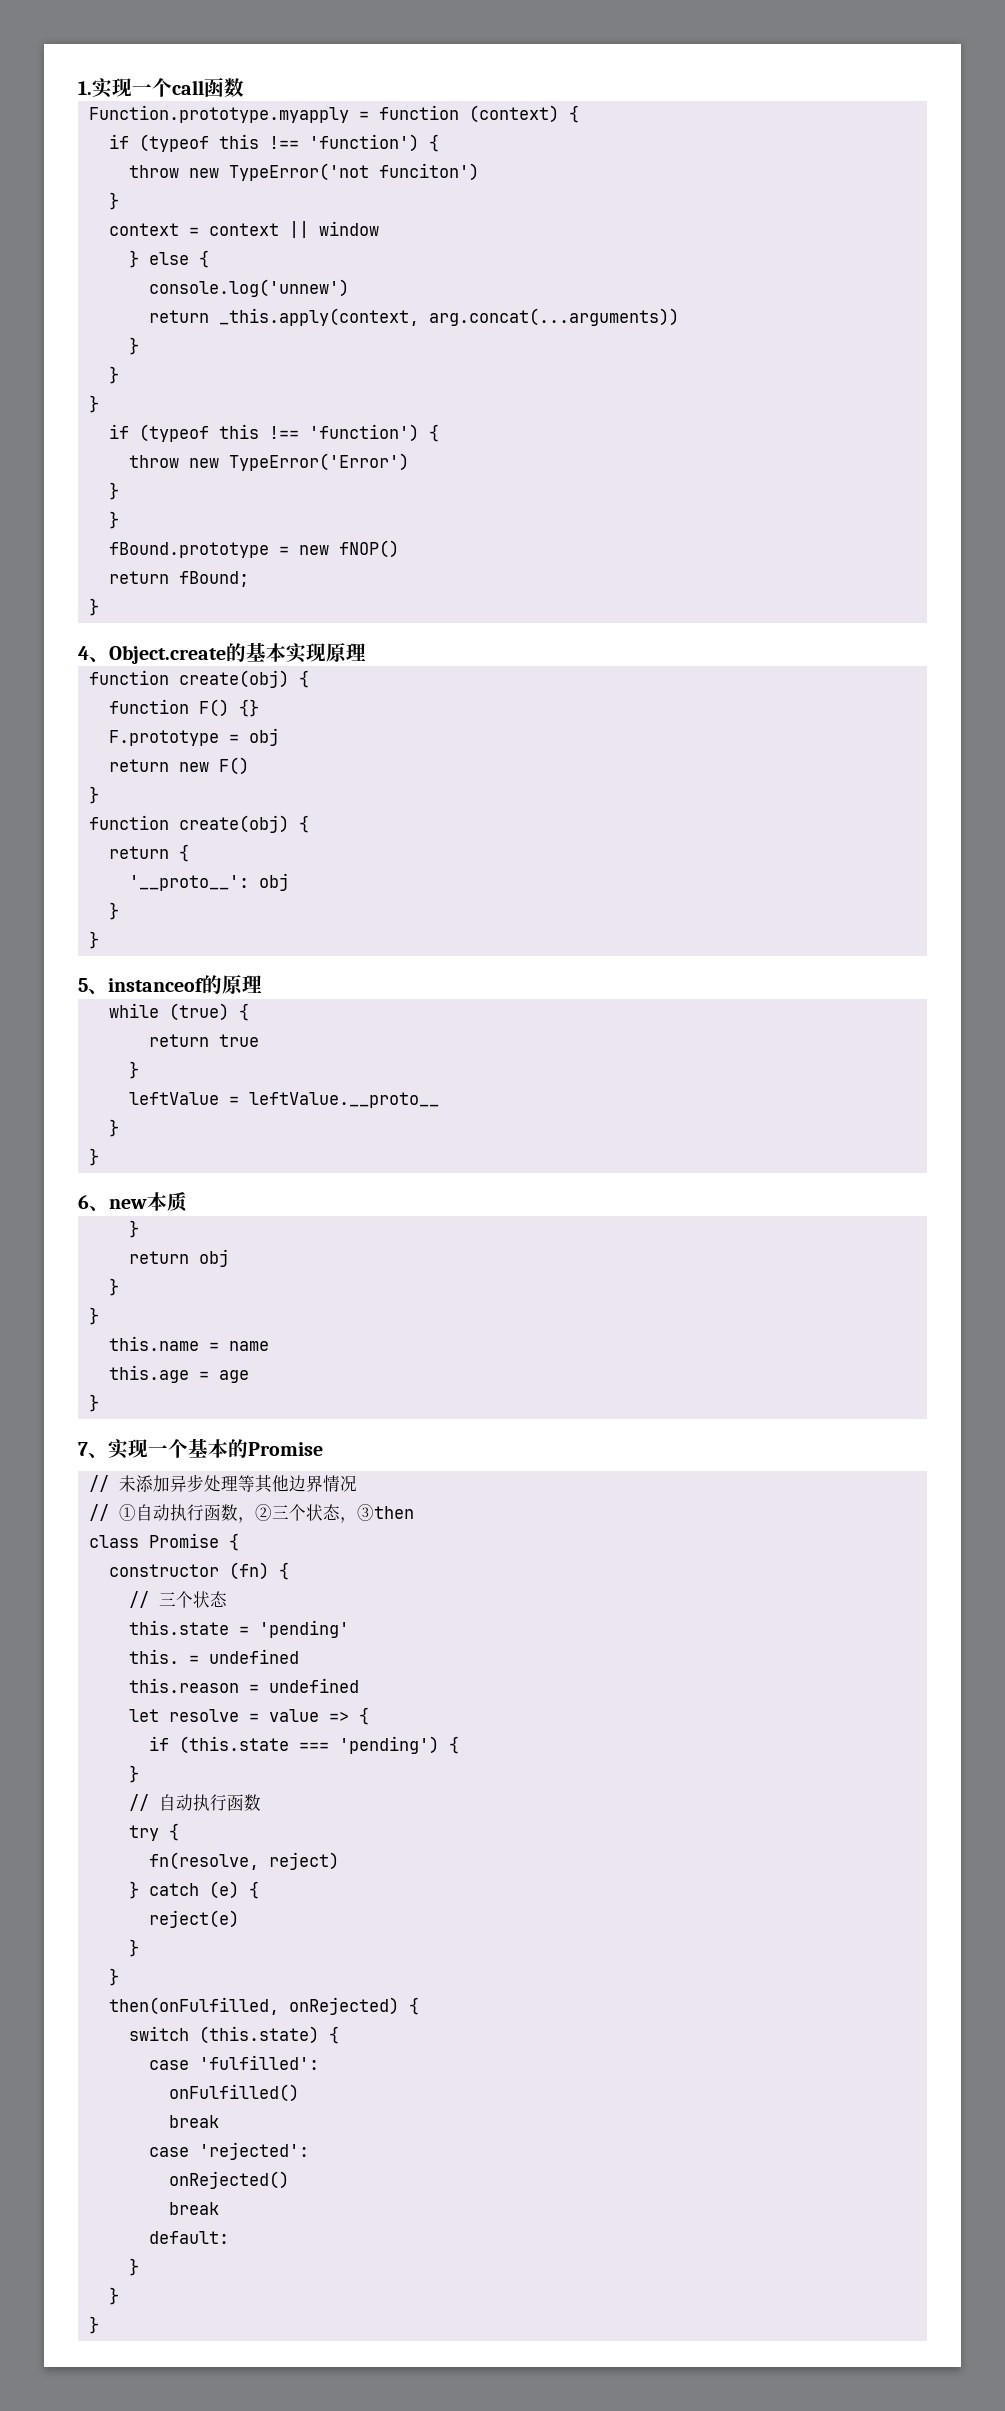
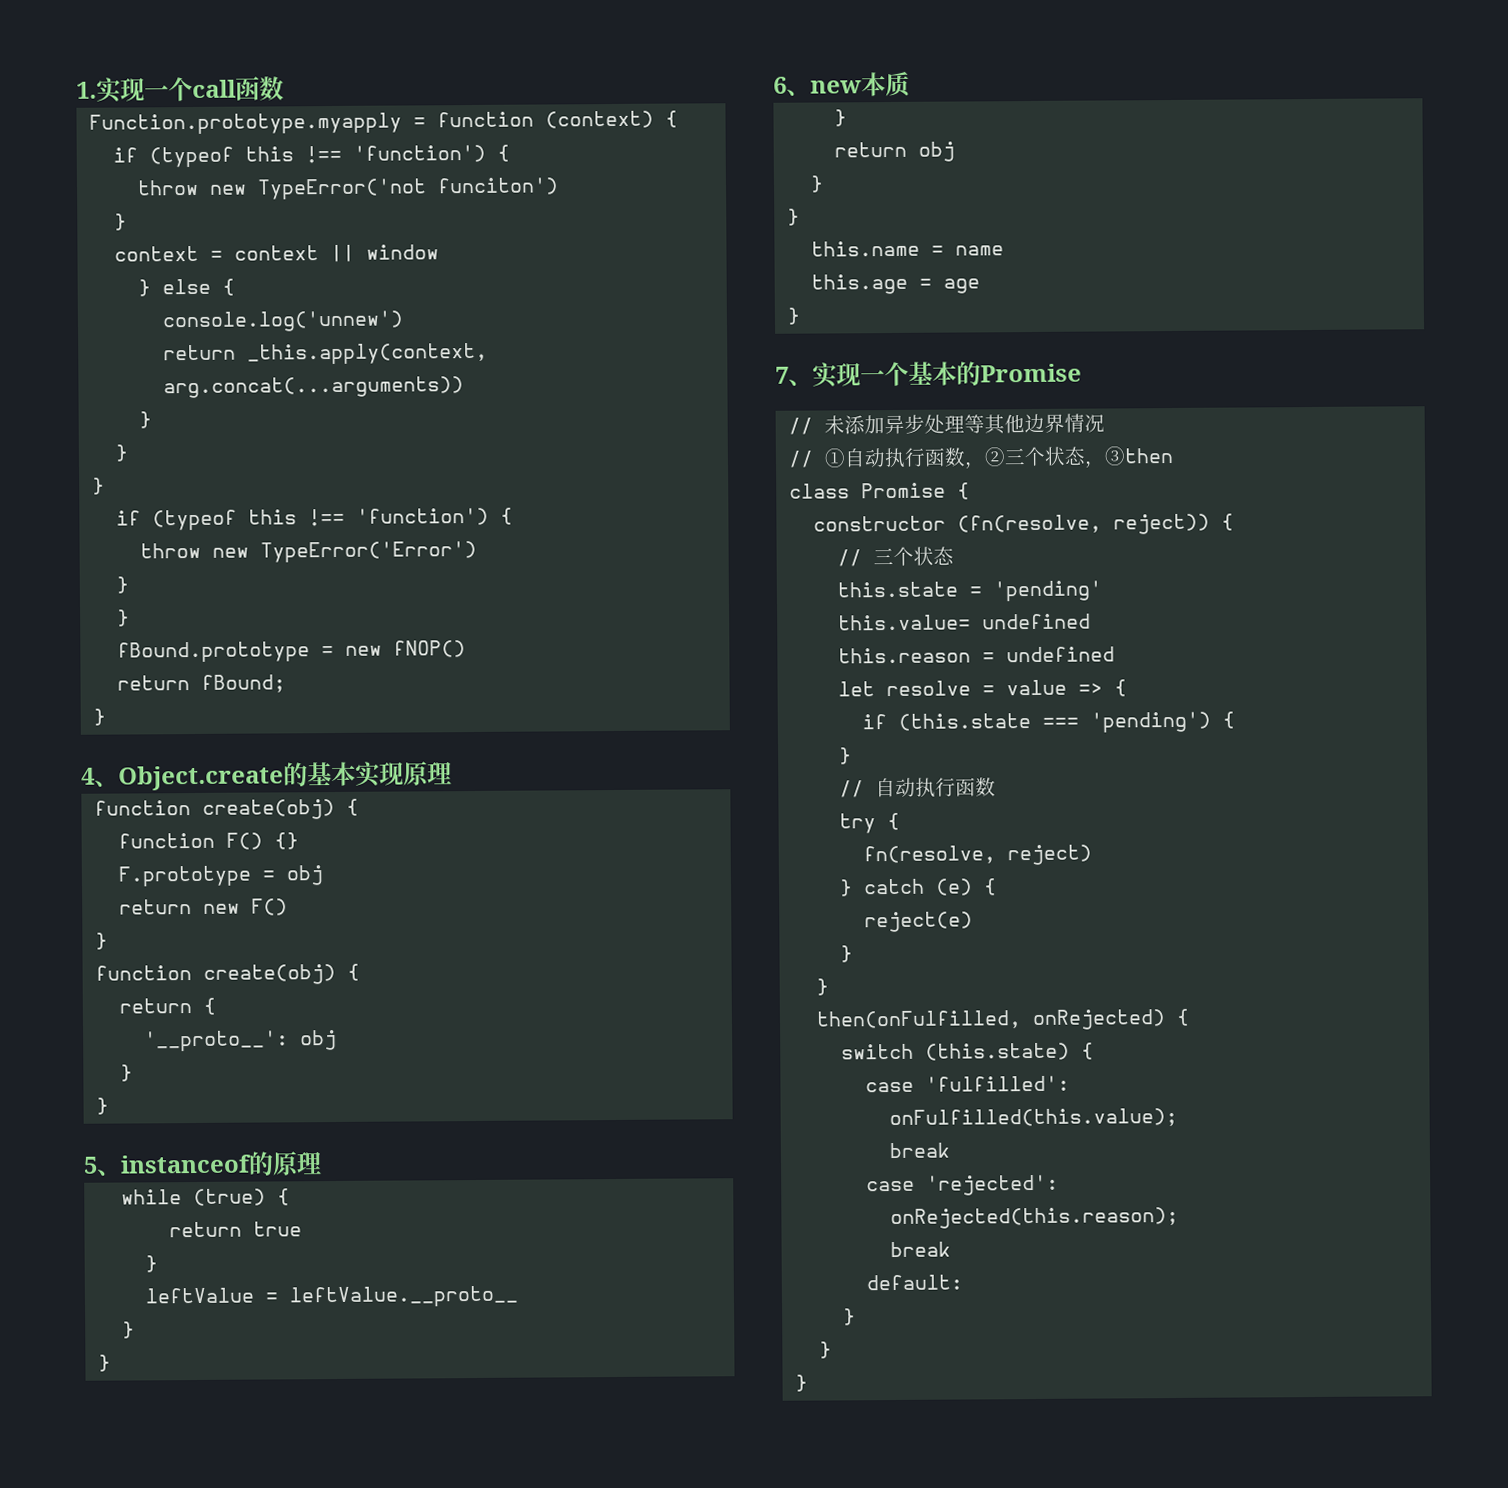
- constructor (fn) {
+ constructor (fn(resolve, reject)) {
- this. = undefined
+ this.value= undefined
- onFulfilled()
+ onFulfilled(this.value);
- onRejected()
+ onRejected(this.reason);

